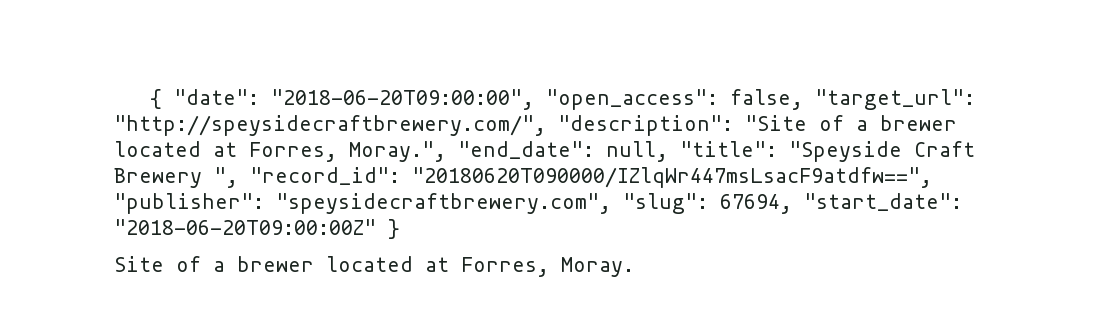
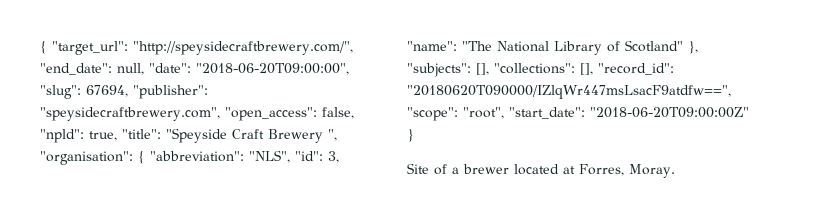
- { "date": "2018-06-20T09:00:00", "open_access": false, "target_url": "http://speysidecraftbrewery.com/", "description": "Site of a brewer located at Forres, Moray.", "end_date": null, "title": "Speyside Craft Brewery ", "record_id": "20180620T090000/IZlqWr447msLsacF9atdfw==", "publisher": "speysidecraftbrewery.com", "slug": 67694, "start_date": "2018-06-20T09:00:00Z" }
+ { "target_url": "http://speysidecraftbrewery.com/", "end_date": null, "date": "2018-06-20T09:00:00", "slug": 67694, "publisher": "speysidecraftbrewery.com", "open_access": false, "npld": true, "title": "Speyside Craft Brewery ", "organisation": { "abbreviation": "NLS", "id": 3, "name": "The National Library of Scotland" }, "subjects": [], "collections": [], "record_id": "20180620T090000/IZlqWr447msLsacF9atdfw==", "scope": "root", "start_date": "2018-06-20T09:00:00Z" }

